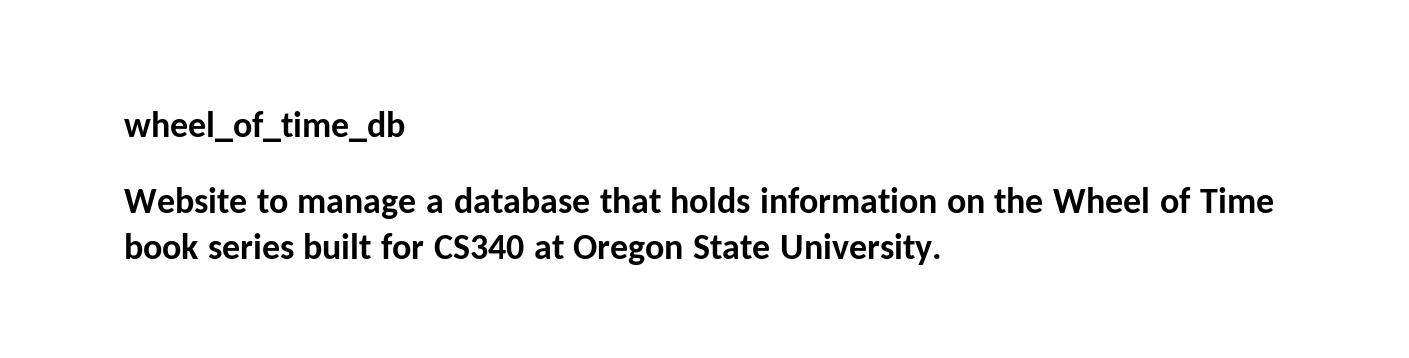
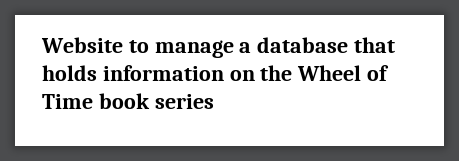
- wheel_of_time_db
- Website to manage a database that holds information on the Wheel of Time book series built for CS340 at Oregon State University.
+ Website to manage a database that holds information on the Wheel of Time book series

